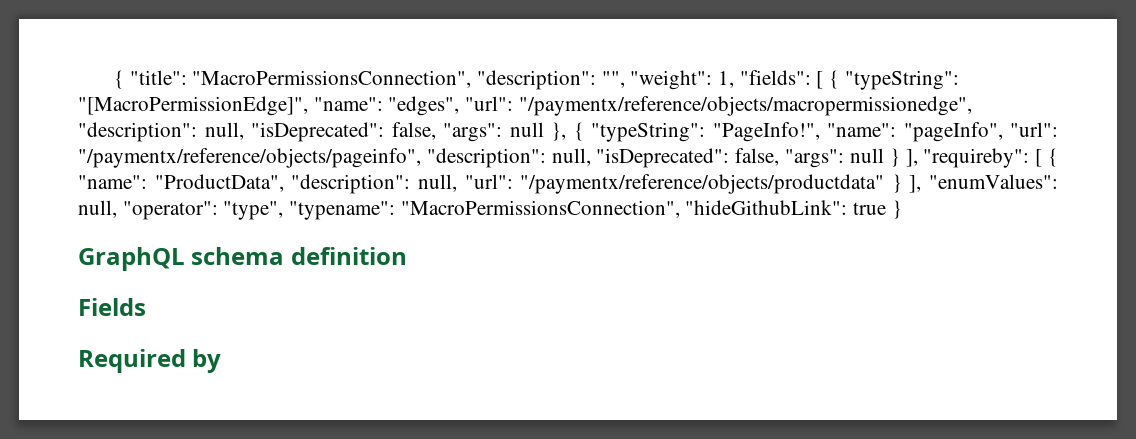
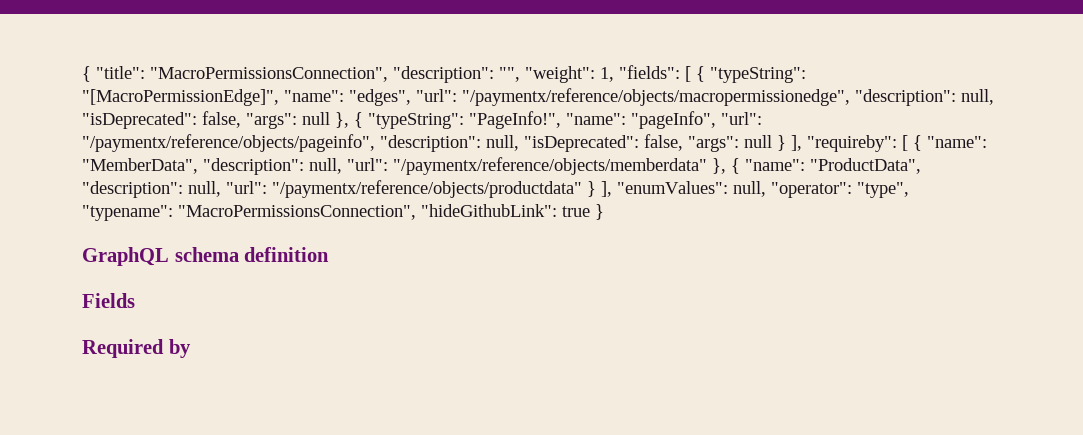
- { "title": "MacroPermissionsConnection", "description": "", "weight": 1, "fields": [ { "typeString": "[MacroPermissionEdge]", "name": "edges", "url": "/paymentx/reference/objects/macropermissionedge", "description": null, "isDeprecated": false, "args": null }, { "typeString": "PageInfo!", "name": "pageInfo", "url": "/paymentx/reference/objects/pageinfo", "description": null, "isDeprecated": false, "args": null } ], "requireby": [ { "name": "ProductData", "description": null, "url": "/paymentx/reference/objects/productdata" } ], "enumValues": null, "operator": "type", "typename": "MacroPermissionsConnection", "hideGithubLink": true }
+ { "title": "MacroPermissionsConnection", "description": "", "weight": 1, "fields": [ { "typeString": "[MacroPermissionEdge]", "name": "edges", "url": "/paymentx/reference/objects/macropermissionedge", "description": null, "isDeprecated": false, "args": null }, { "typeString": "PageInfo!", "name": "pageInfo", "url": "/paymentx/reference/objects/pageinfo", "description": null, "isDeprecated": false, "args": null } ], "requireby": [ { "name": "MemberData", "description": null, "url": "/paymentx/reference/objects/memberdata" }, { "name": "ProductData", "description": null, "url": "/paymentx/reference/objects/productdata" } ], "enumValues": null, "operator": "type", "typename": "MacroPermissionsConnection", "hideGithubLink": true }

